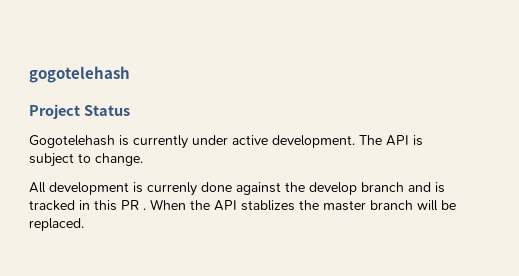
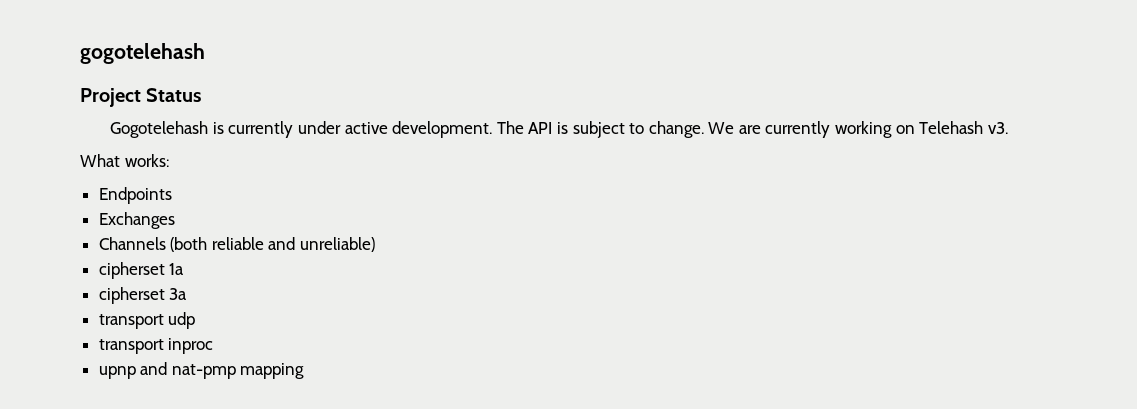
- The API is subject to change.
- All development is currenly done against the develop branch and is tracked in this PR . When the API stablizes the master branch will be replaced.
+ The API is subject to change. We are currently working on Telehash v3.
+ What works:
+ Endpoints
+ Exchanges
+ Channels (both reliable and unreliable)
+ cipherset 1a
+ cipherset 3a
+ transport udp
+ transport inproc
+ upnp and nat-pmp mapping

